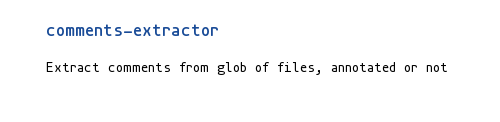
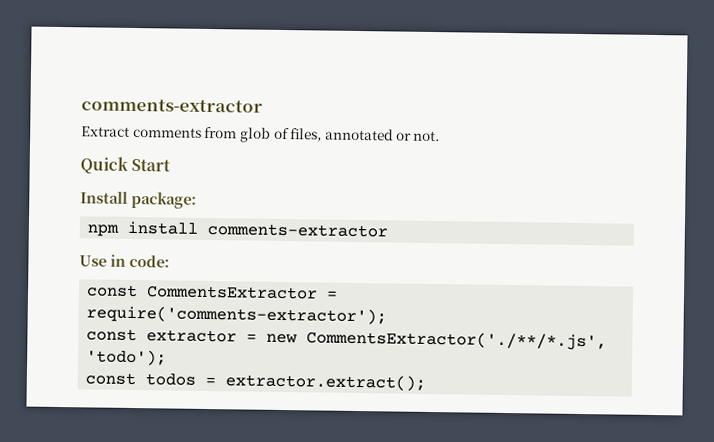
- Extract comments from glob of files, annotated or not
+ Extract comments from glob of files, annotated or not.
+ Quick Start
+ Install package:
+ npm install comments-extractor
+ Use in code:
+ const CommentsExtractor = require('comments-extractor');
+ const extractor = new CommentsExtractor('./**/*.js', 'todo');
+ const todos = extractor.extract();

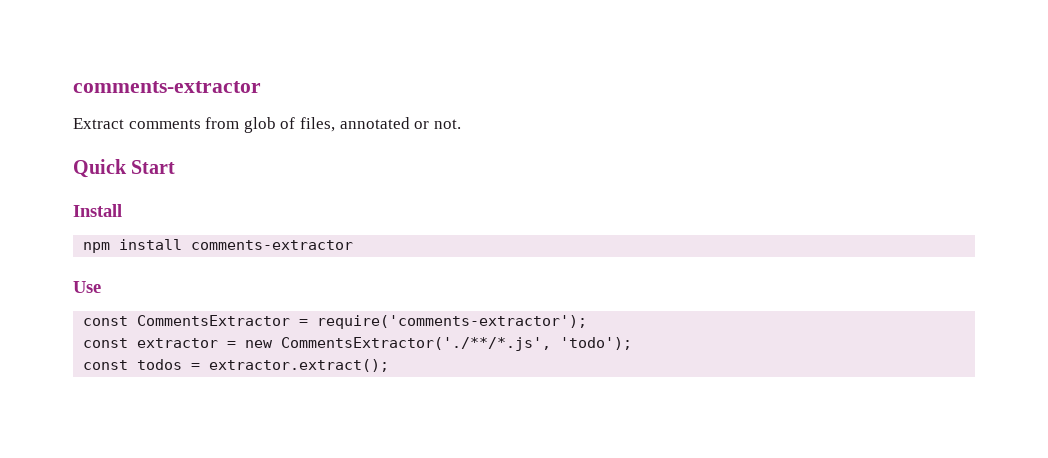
- Install package:
+ Install
- Use in code:
+ Use

